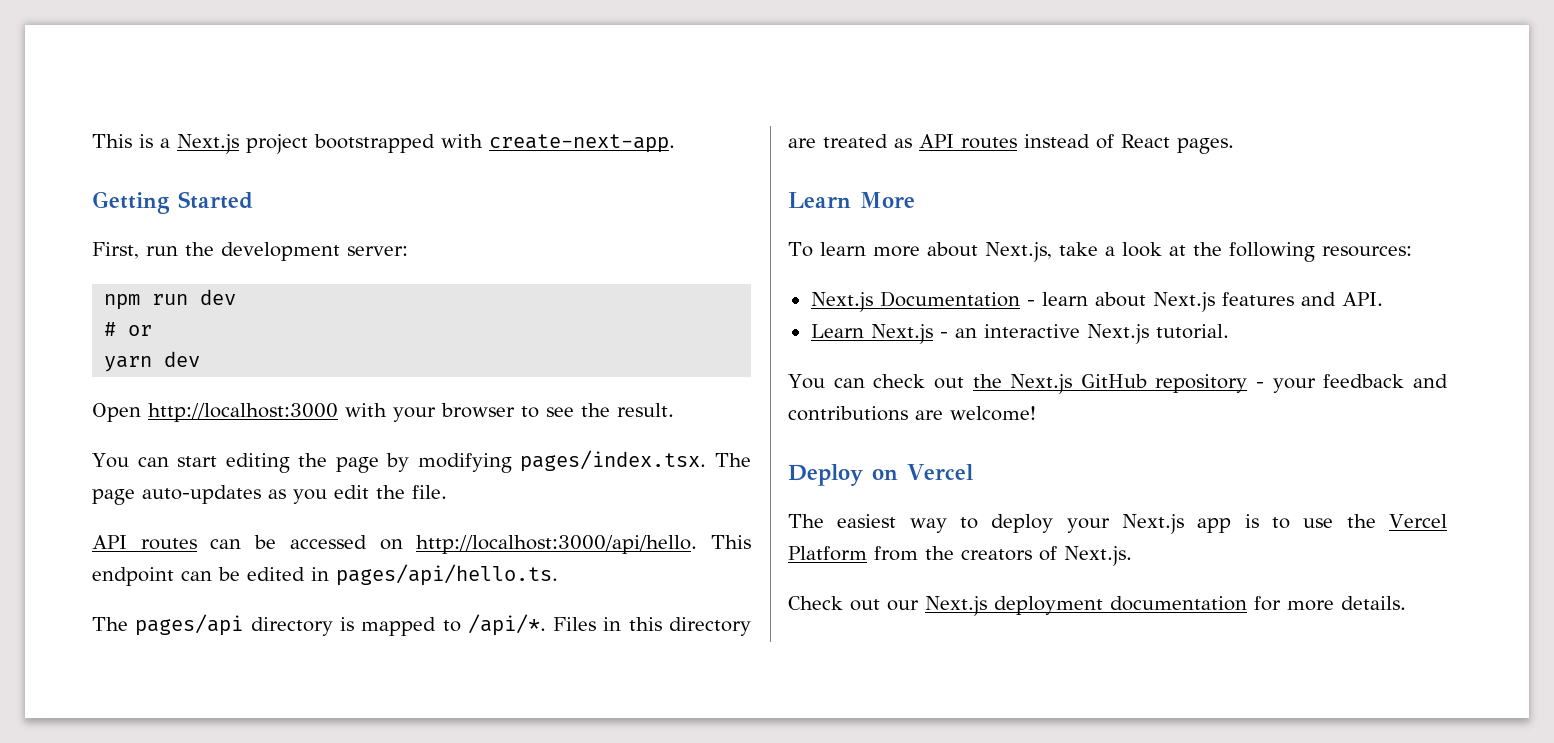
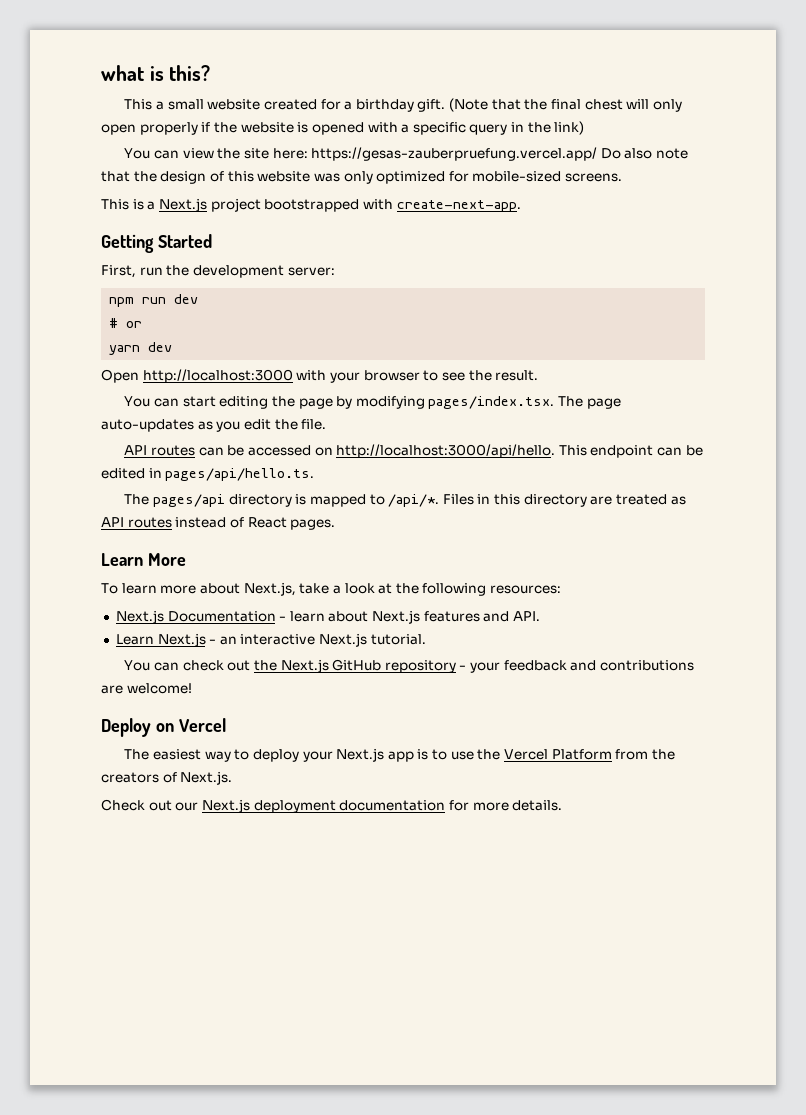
+ what is this?
+ This a small website created for a birthday gift. (Note that the final chest will only open properly if the website is opened with a specific query in the link)
+ You can view the site here: https://gesas-zauberpruefung.vercel.app/ Do also note that the design of this website was only optimized for mobile-sized screens.

